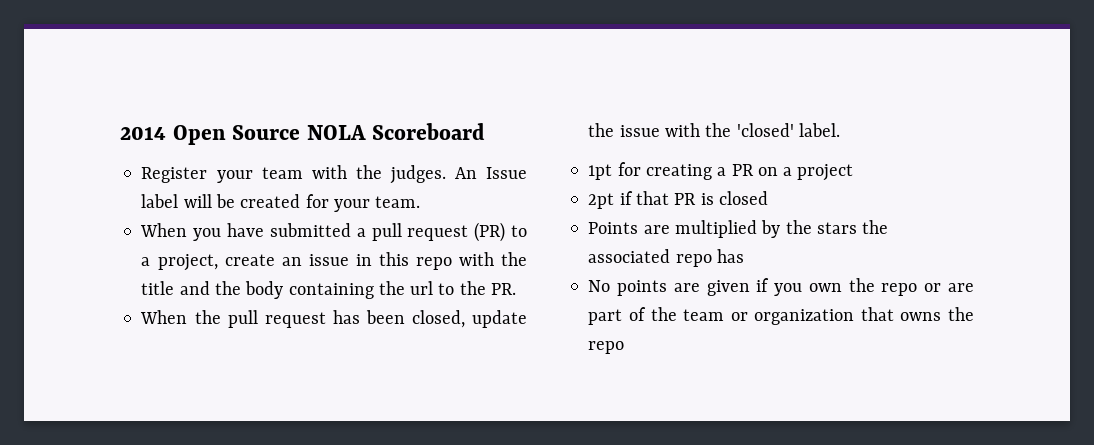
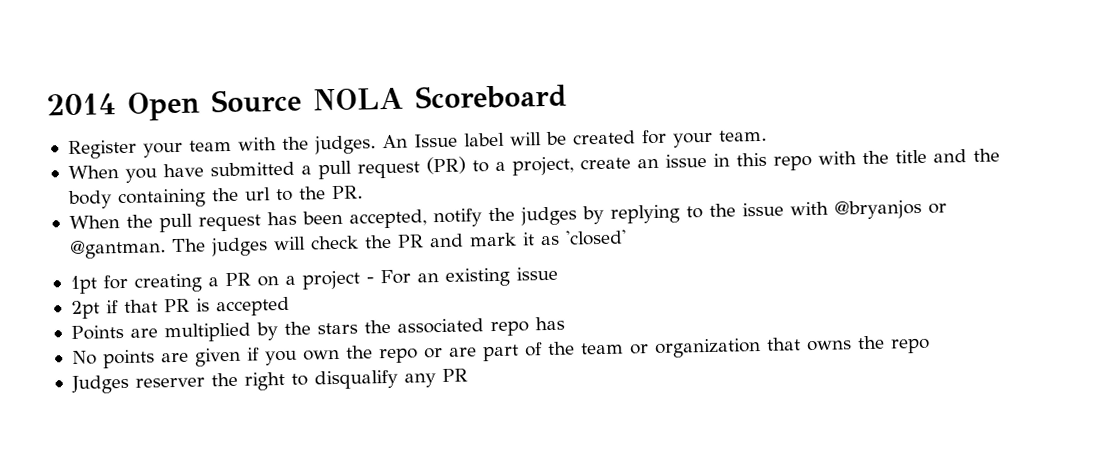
- When the pull request has been closed, update the issue with the 'closed' label.
+ When the pull request has been accepted, notify the judges by replying to the issue with @bryanjos or @gantman. The judges will check the PR and mark it as 'closed'
- 1pt for creating a PR on a project
+ 1pt for creating a PR on a project - For an existing issue
- 2pt if that PR is closed
+ 2pt if that PR is accepted
+ Judges reserver the right to disqualify any PR

